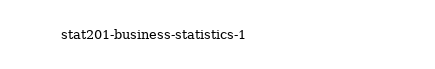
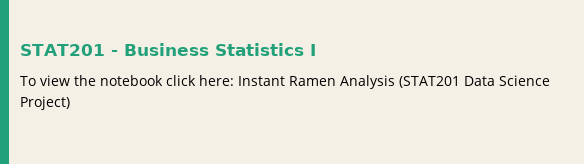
- stat201-business-statistics-1
+ STAT201 - Business Statistics I
+ To view the notebook click here: Instant Ramen Analysis (STAT201 Data Science Project)

